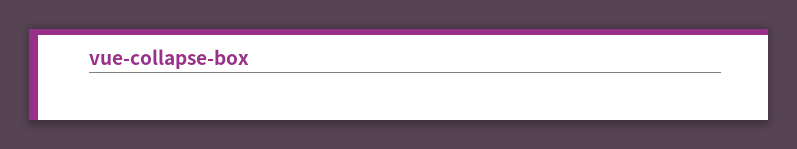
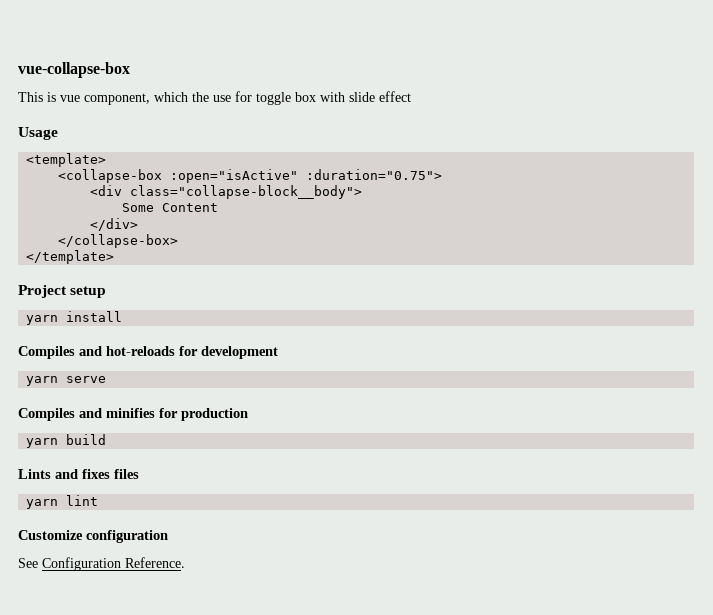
+ This is vue component, which the use for toggle box with slide effect
+ Usage
+ <template>
+ <collapse-box :open="isActive" :duration="0.75">
+ <div class="collapse-block__body">
+ Some Content
+ </div>
+ </collapse-box>
+ </template>
+ Project setup
+ yarn install
+ Compiles and hot-reloads for development
+ yarn serve
+ Compiles and minifies for production
+ yarn build
+ Lints and fixes files
+ yarn lint
+ Customize configuration
+ See Configuration Reference.

